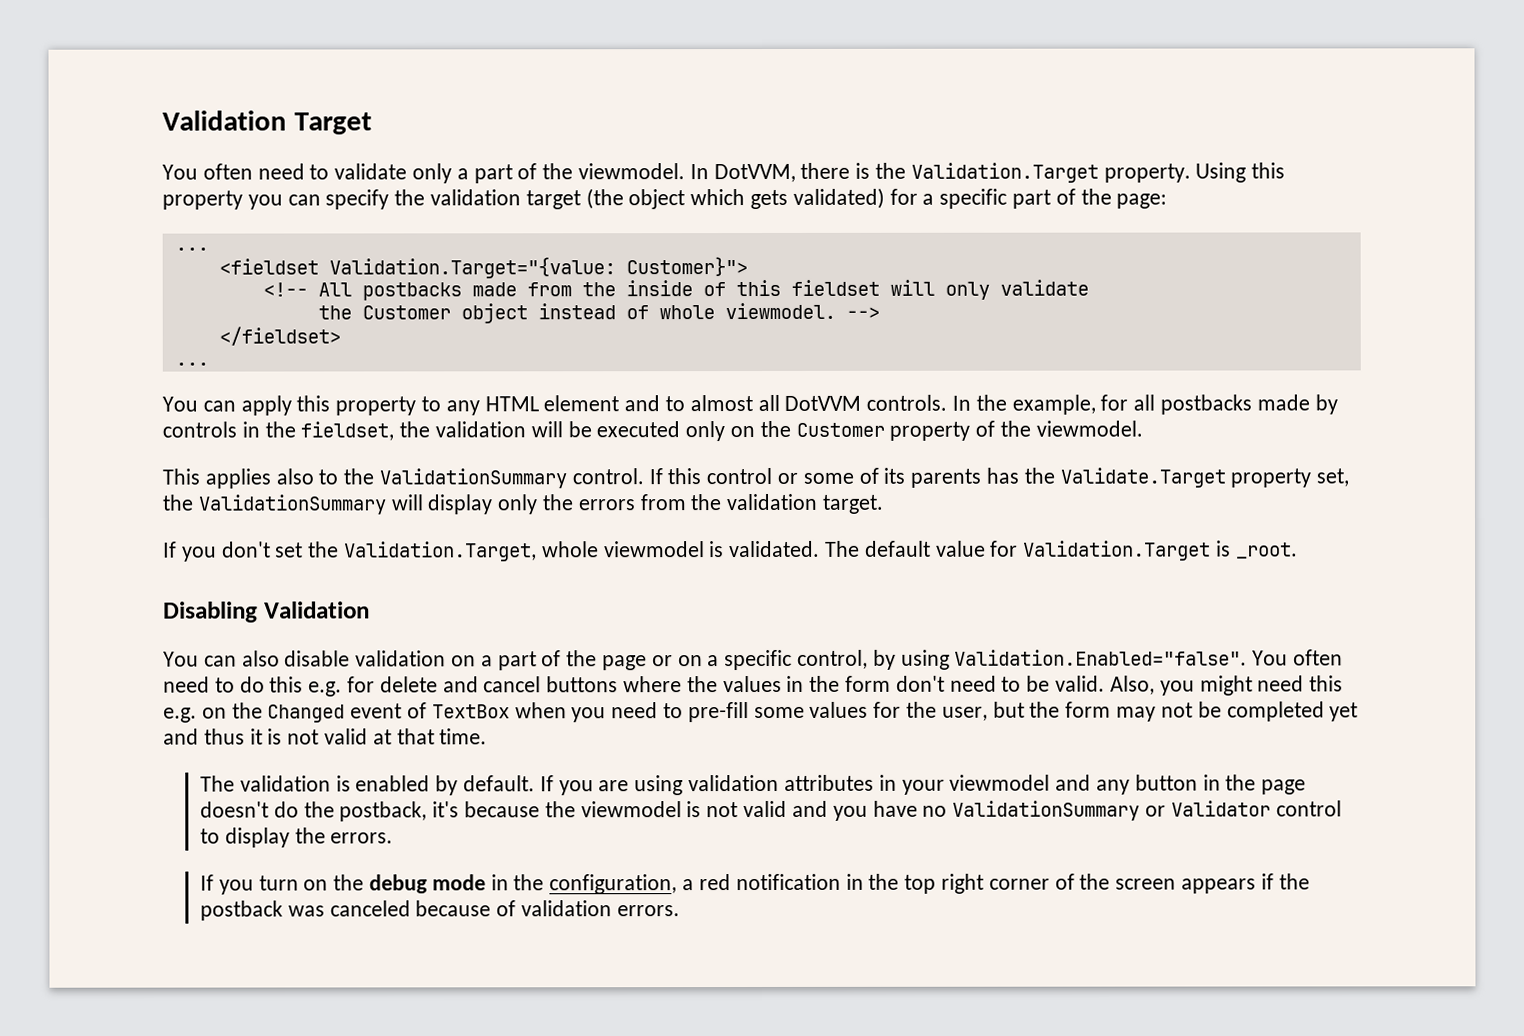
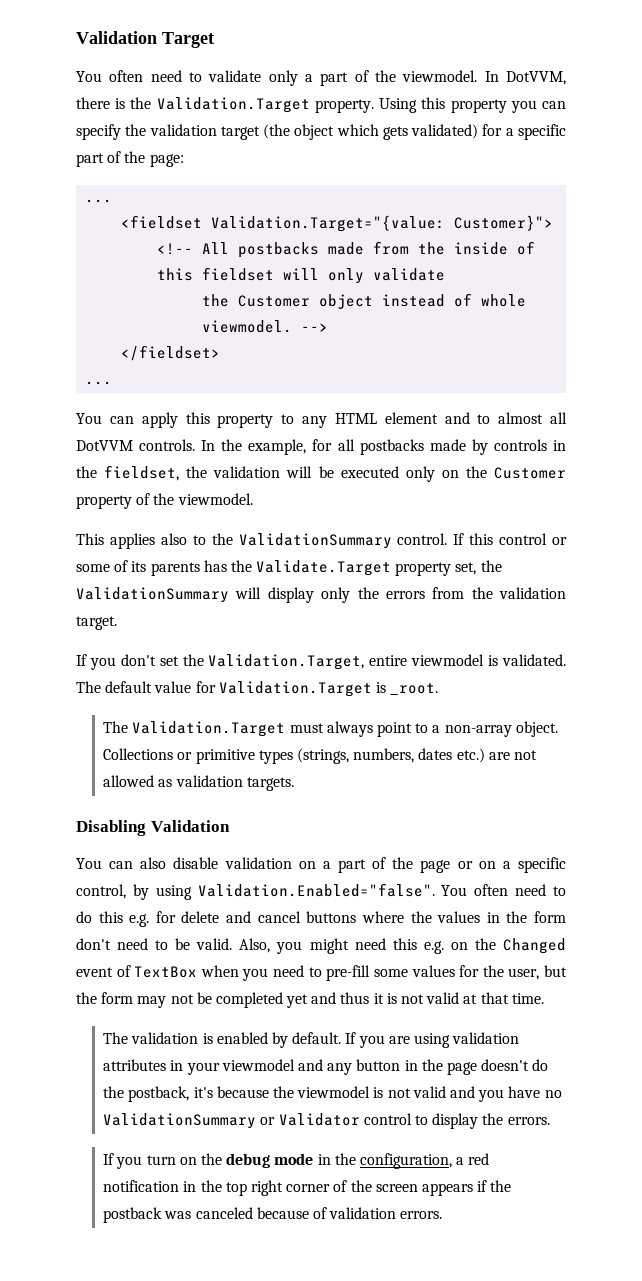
- If you don't set the Validation.Target, whole viewmodel is validated.
+ If you don't set the Validation.Target, entire viewmodel is validated.
+ The Validation.Target must always point to a non-array object. Collections or primitive types (strings, numbers, dates etc.) are not allowed as validation targets.

